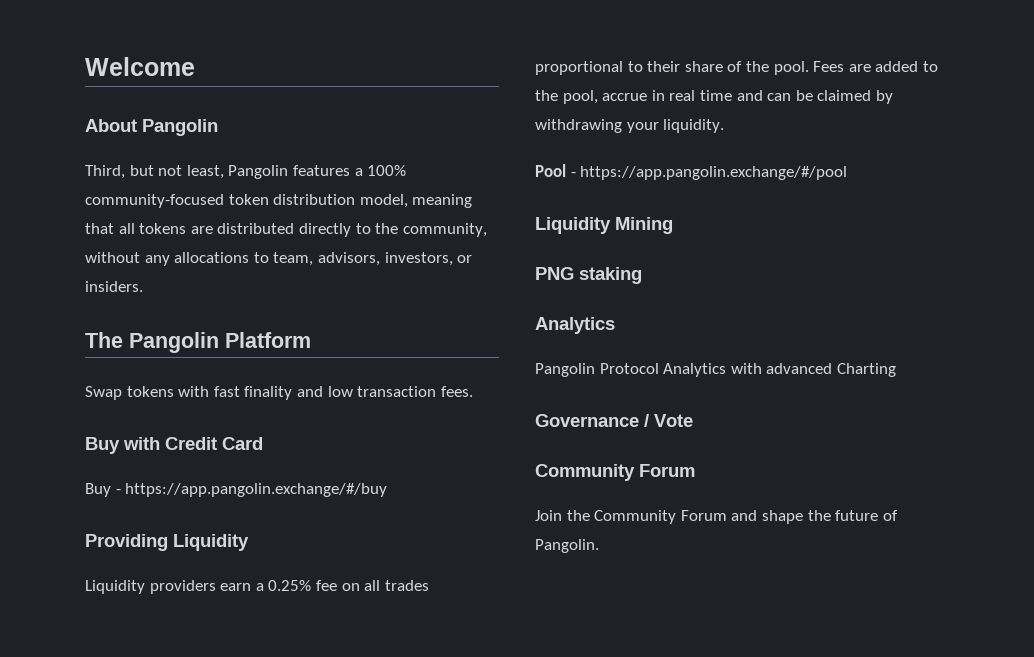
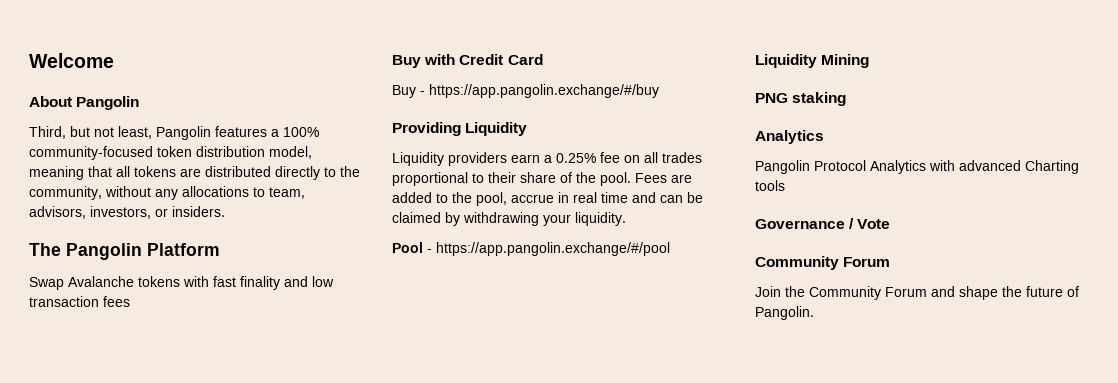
- Swap tokens with fast finality and low transaction fees.
+ Swap Avalanche tokens with fast finality and low transaction fees
- Pangolin Protocol Analytics with advanced Charting
+ Pangolin Protocol Analytics with advanced Charting tools

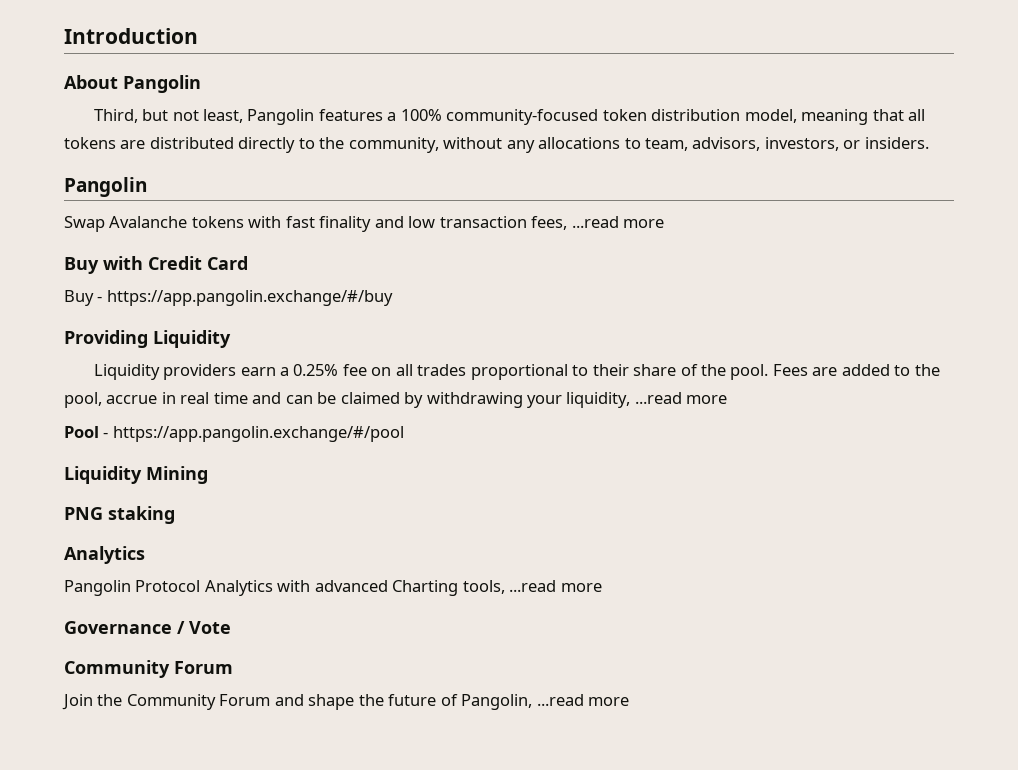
- Welcome
+ Introduction
  Third, but not least, Pangolin features a 100% community-focused token distribution model, meaning that all tokens are distributed directly to the community, without any allocations to team, advisors, investors, or insiders.
- The Pangolin Platform
+ Pangolin
- Swap Avalanche tokens with fast finality and low transaction fees
+ Swap Avalanche tokens with fast finality and low transaction fees, ...read more
- Fees are added to the pool, accrue in real time and can be claimed by withdrawing your liquidity.
+ Fees are added to the pool, accrue in real time and can be claimed by withdrawing your liquidity, ...read more
- Pangolin Protocol Analytics with advanced Charting tools
+ Pangolin Protocol Analytics with advanced Charting tools, ...read more
- Join the Community Forum and shape the future of Pangolin.
+ Join the Community Forum and shape the future of Pangolin, ...read more

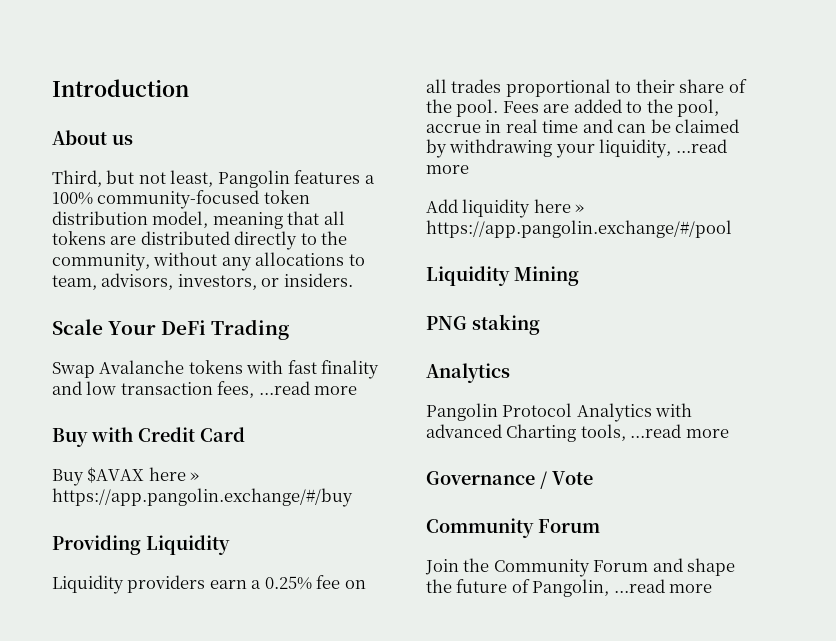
- About Pangolin
+ About us
  Third, but not least, Pangolin features a 100% community-focused token distribution model, meaning that all tokens are distributed directly to the community, without any allocations to team, advisors, investors, or insiders.
- Pangolin
+ Scale Your DeFi Trading
- Buy - https://app.pangolin.exchange/#/buy
+ Buy $AVAX here » https://app.pangolin.exchange/#/buy
- Pool - https://app.pangolin.exchange/#/pool
+ Add liquidity here » https://app.pangolin.exchange/#/pool

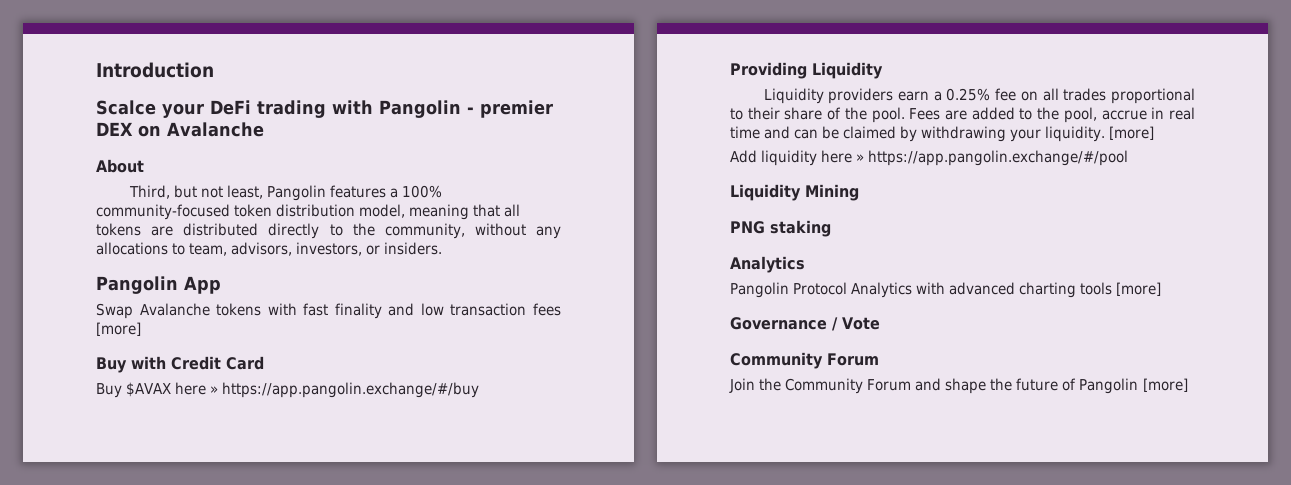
+ Scalce your DeFi trading with Pangolin - premier DEX on Avalanche
- About us
+ About
- Scale Your DeFi Trading
+ Pangolin App
- Swap Avalanche tokens with fast finality and low transaction fees, ...read more
+ Swap Avalanche tokens with fast finality and low transaction fees [more]
- Fees are added to the pool, accrue in real time and can be claimed by withdrawing your liquidity, ...read more
+ Fees are added to the pool, accrue in real time and can be claimed by withdrawing your liquidity. [more]
- Pangolin Protocol Analytics with advanced Charting tools, ...read more
+ Pangolin Protocol Analytics with advanced charting tools [more]
- Join the Community Forum and shape the future of Pangolin, ...read more
+ Join the Community Forum and shape the future of Pangolin [more]

